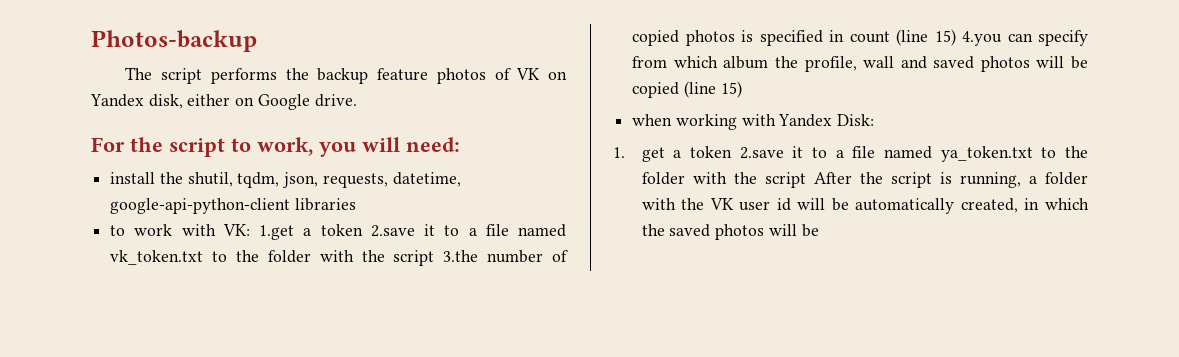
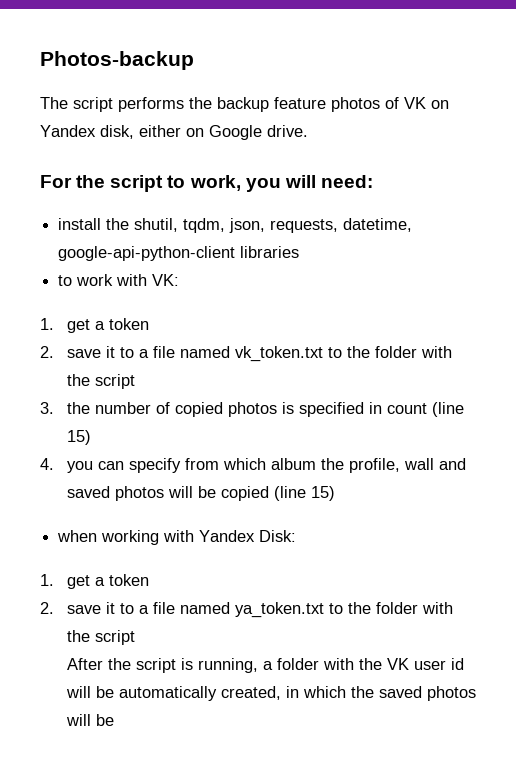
- to work with VK: 1.get a token 2.save it to a file named vk_token.txt to the folder with the script 3.the number of copied photos is specified in count (line 15) 4.you can specify from which album the profile, wall and saved photos will be copied (line 15)
+ to work with VK:
+ 1. get a token
+ 2. save it to a file named vk_token.txt to the folder with the script
+ 3. the number of copied photos is specified in count (line 15)
+ 4. you can specify from which album the profile, wall and saved photos will be copied (line 15)
  when working with Yandex Disk:
- 1. get a token 2.save it to a file named ya_token.txt to the folder with the script After the script is running, a folder with the VK user id will be automatically created, in which the saved photos will be
+ 1. get a token
+ 2. save it to a file named ya_token.txt to the folder with the script
+ After the script is running, a folder with the VK user id will be automatically created, in which the saved photos will be

